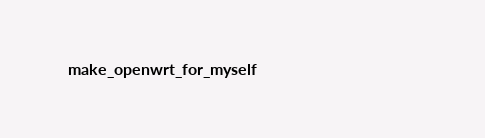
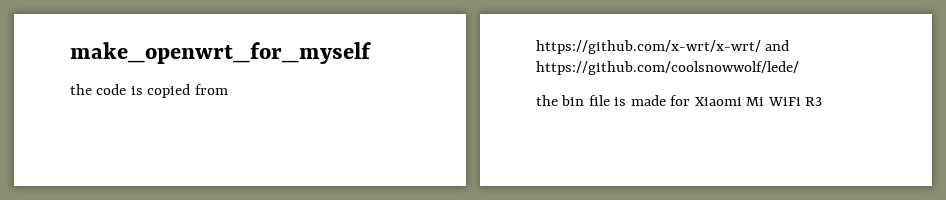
+ the code is copied from https://github.com/x-wrt/x-wrt/ and https://github.com/coolsnowwolf/lede/
+ the bin file is made for Xiaomi Mi WiFi R3

